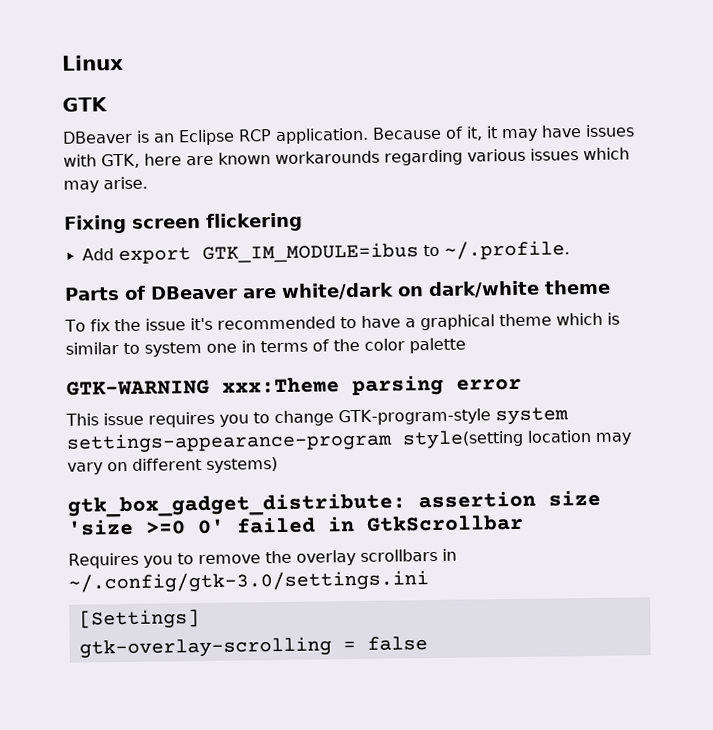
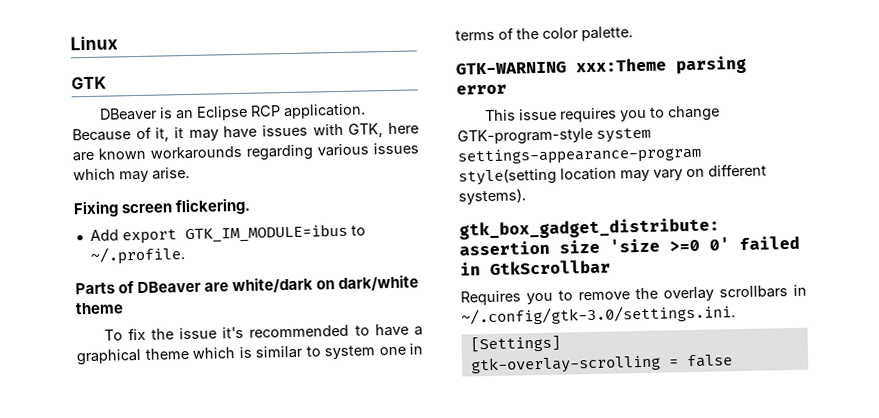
- Fixing screen flickering
+ Fixing screen flickering.
- To fix the issue it's recommended to have a graphical theme which is similar to system one in terms of the color palette
+ To fix the issue it's recommended to have a graphical theme which is similar to system one in terms of the color palette.
- This issue requires you to change GTK-program-style system settings-appearance-program style(setting location may vary on different systems)
+ This issue requires you to change GTK-program-style system settings-appearance-program style(setting location may vary on different systems).
- Requires you to remove the overlay scrollbars in ~/.config/gtk-3.0/settings.ini
+ Requires you to remove the overlay scrollbars in ~/.config/gtk-3.0/settings.ini.

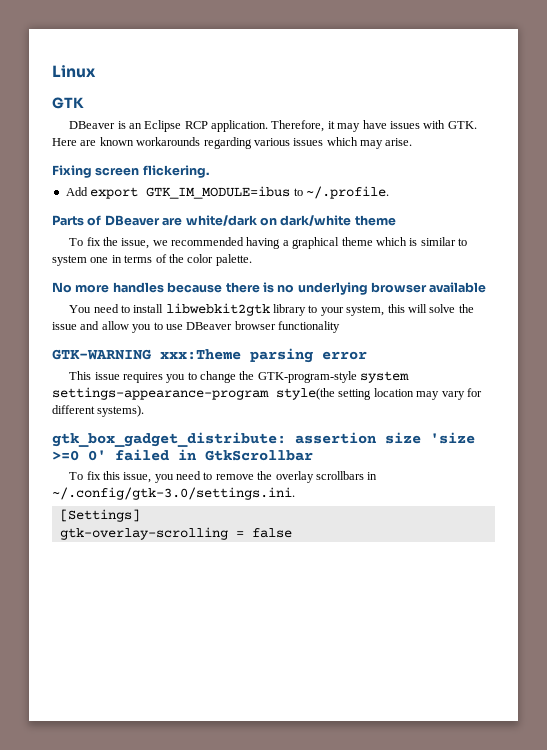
- Because of it, it may have issues with GTK, here are known workarounds regarding various issues which may arise.
+ Therefore, it may have issues with GTK. Here are known workarounds regarding various issues which may arise.
- To fix the issue it's recommended to have a graphical theme which is similar to system one in terms of the color palette.
+ To fix the issue, we recommended having a graphical theme which is similar to system one in terms of the color palette.
+ No more handles because there is no underlying browser available
+ You need to install libwebkit2gtk library to your system, this will solve the issue and allow you to use DBeaver browser functionality
- This issue requires you to change GTK-program-style system settings-appearance-program style(setting location may vary on different systems).
+ This issue requires you to change the GTK-program-style system settings-appearance-program style(the setting location may vary for different systems).
- Requires you to remove the overlay scrollbars in ~/.config/gtk-3.0/settings.ini.
+ To fix this issue, you need to remove the overlay scrollbars in ~/.config/gtk-3.0/settings.ini.

